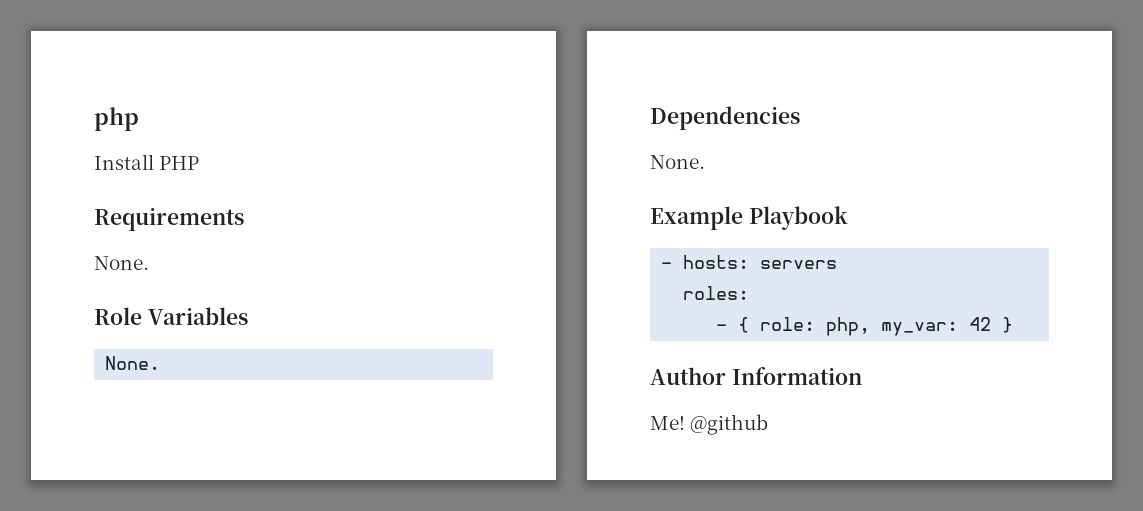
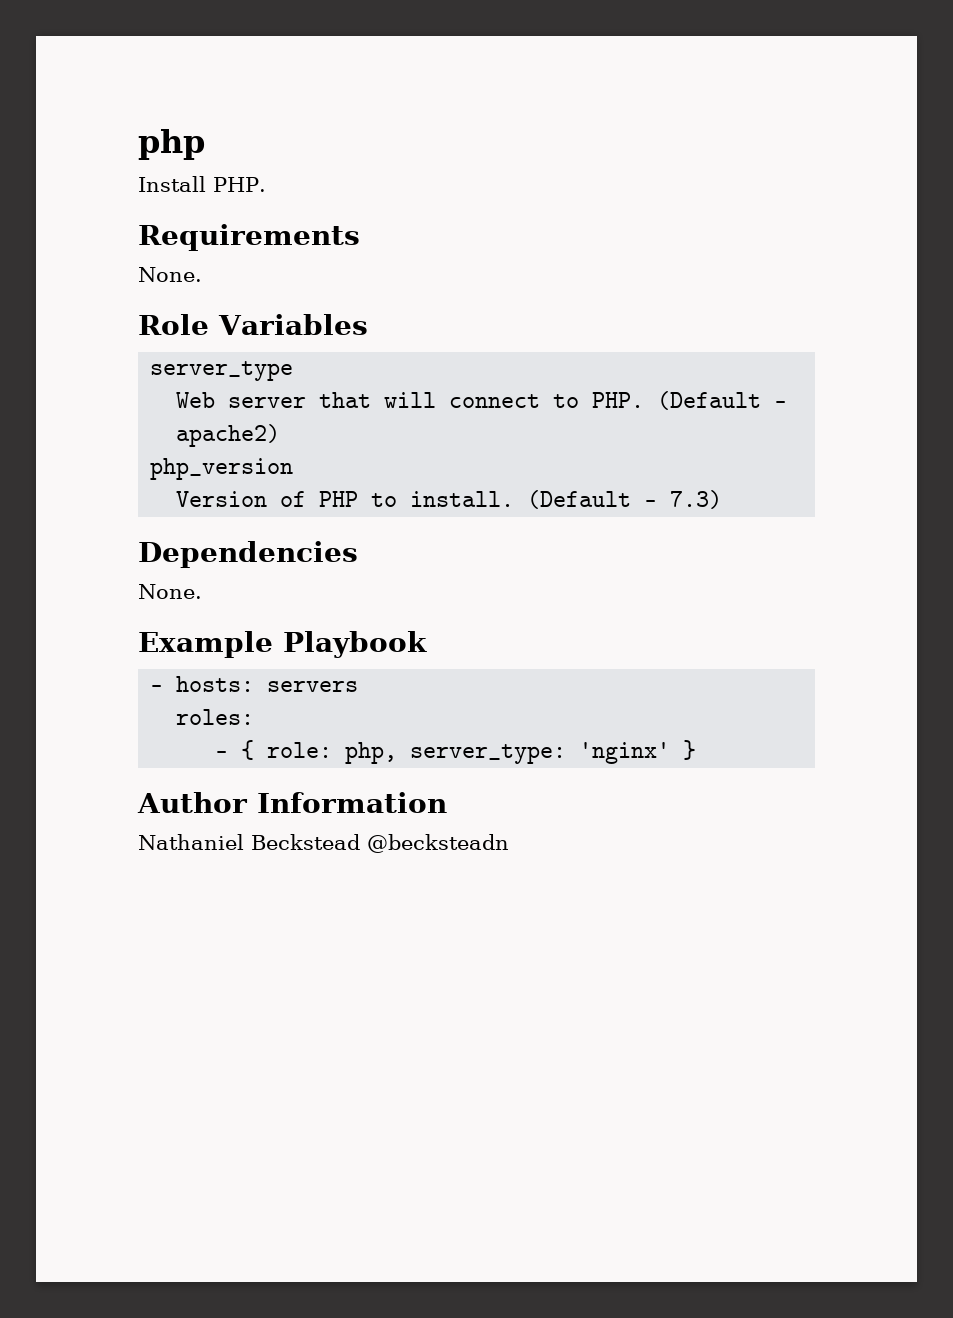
- Install PHP
+ Install PHP.
  Role Variables
- None.
+ server_type
+ Web server that will connect to PHP. (Default - apache2)
+ php_version
+ Version of PHP to install. (Default - 7.3)
- - { role: php, my_var: 42 }
+ - { role: php, server_type: 'nginx' }
- Me! @github
+ Nathaniel Beckstead @becksteadn

